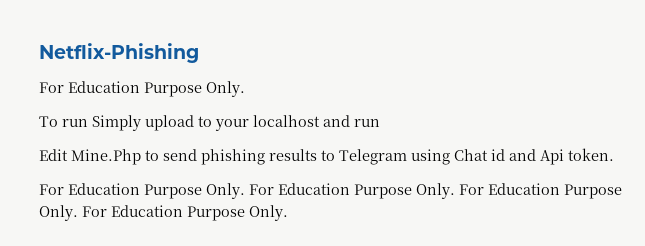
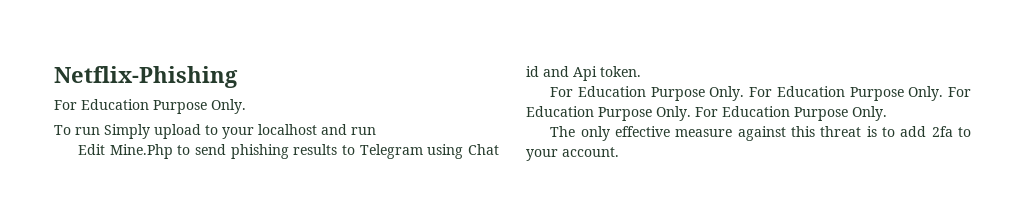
+ The only effective measure against this threat is to add 2fa to your account.

